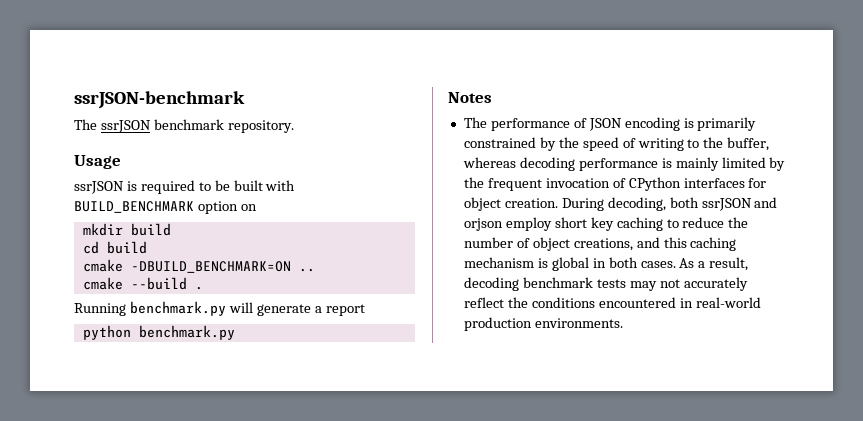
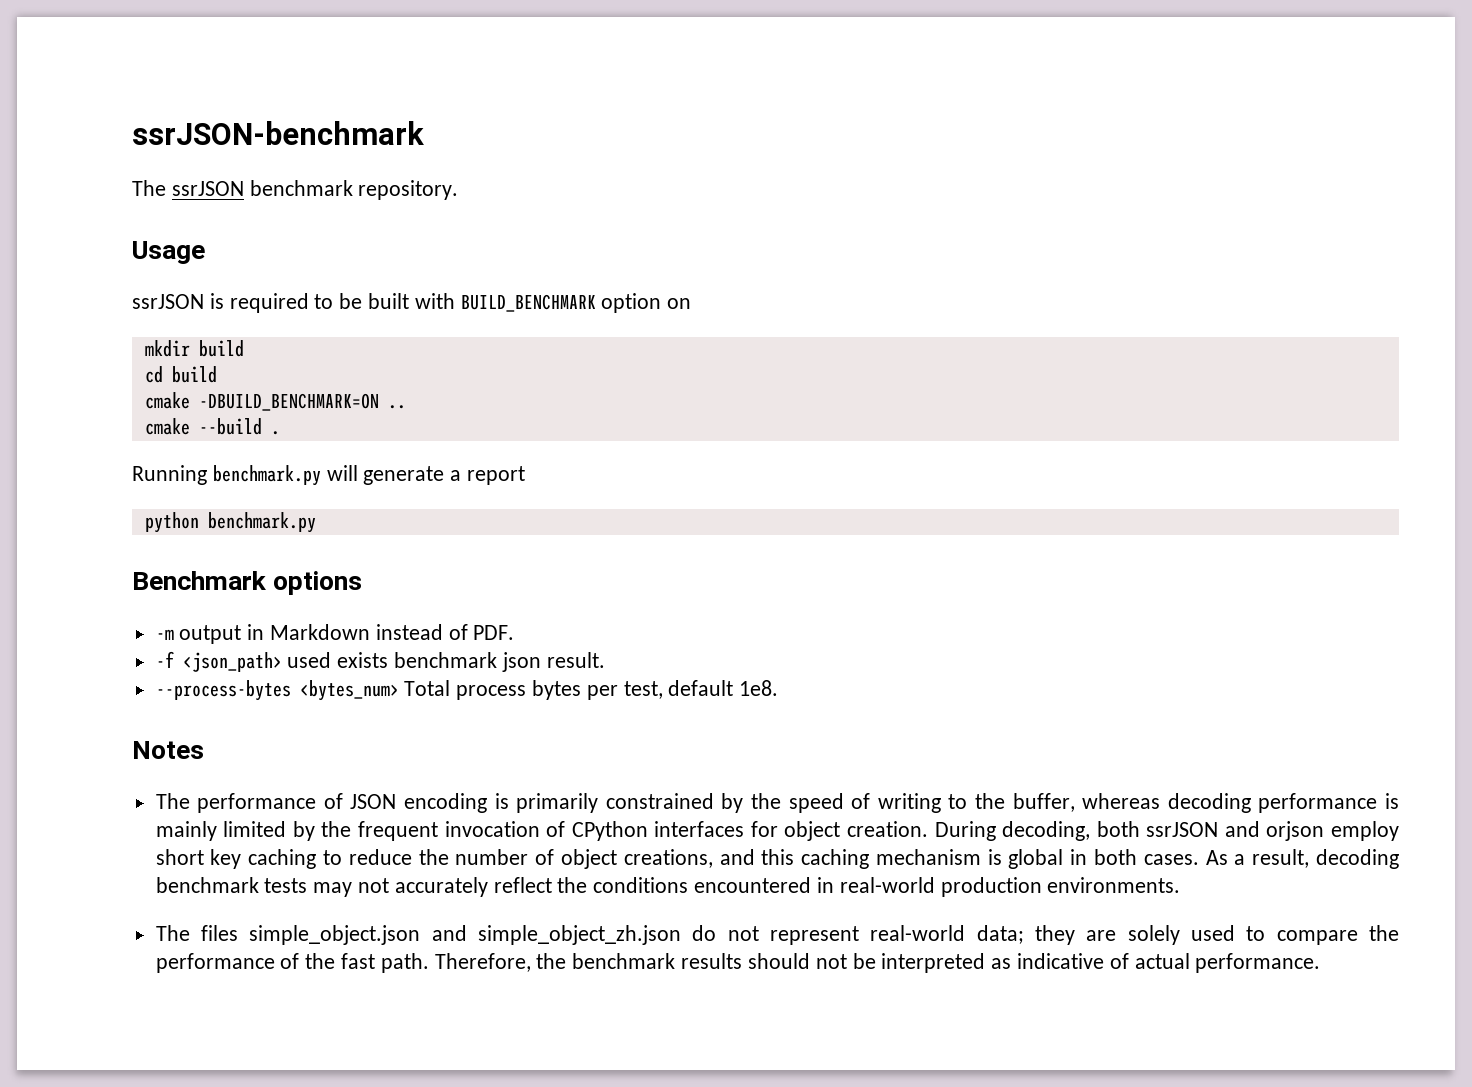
+ Benchmark options
+ -m output in Markdown instead of PDF.
+ -f <json_path> used exists benchmark json result.
+ --process-bytes <bytes_num> Total process bytes per test, default 1e8.
+ The files simple_object.json and simple_object_zh.json do not represent real-world data; they are solely used to compare the performance of the fast path. Therefore, the benchmark results should not be interpreted as indicative of actual performance.

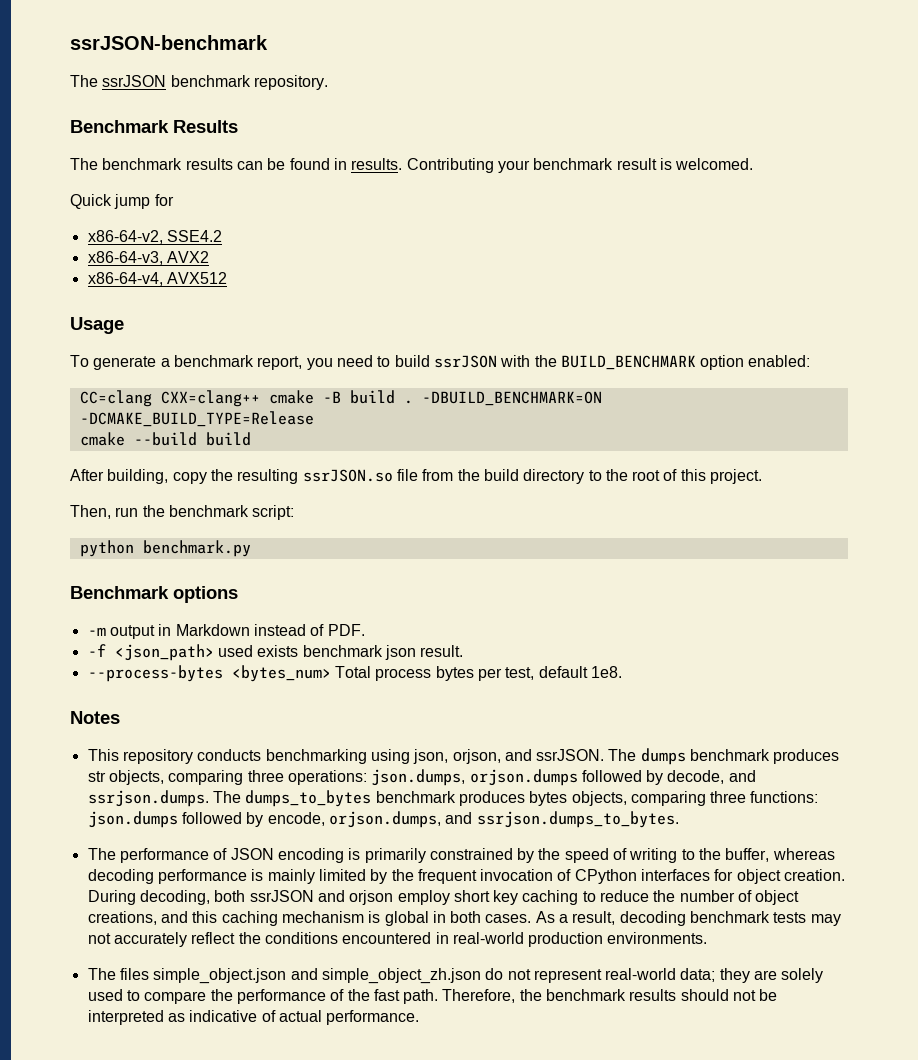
+ Benchmark Results
+ The benchmark results can be found in results. Contributing your benchmark result is welcomed.
+ Quick jump for
+ x86-64-v2, SSE4.2
+ x86-64-v3, AVX2
+ x86-64-v4, AVX512
  Usage
- ssrJSON is required to be built with BUILD_BENCHMARK option on
- mkdir build
- cd build
- cmake -DBUILD_BENCHMARK=ON ..
- cmake --build .
- Running benchmark.py will generate a report
+ To generate a benchmark report, you need to build ssrJSON with the BUILD_BENCHMARK option enabled:
+ CC=clang CXX=clang++ cmake -B build . -DBUILD_BENCHMARK=ON -DCMAKE_BUILD_TYPE=Release
+ cmake --build build
+ After building, copy the resulting ssrJSON.so file from the build directory to the root of this project.
+ Then, run the benchmark script:
+ This repository conducts benchmarking using json, orjson, and ssrJSON. The dumps benchmark produces str objects, comparing three operations: json.dumps, orjson.dumps followed by decode, and ssrjson.dumps. The dumps_to_bytes benchmark produces bytes objects, comparing three functions: json.dumps followed by encode, orjson.dumps, and ssrjson.dumps_to_bytes.

